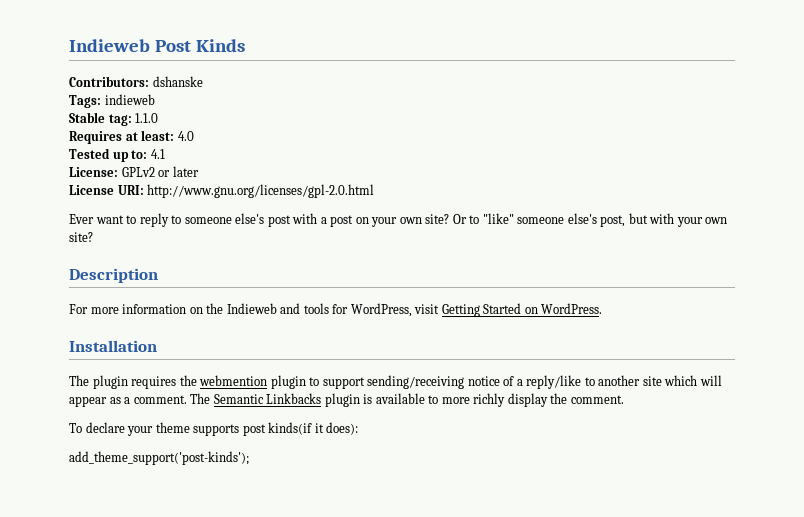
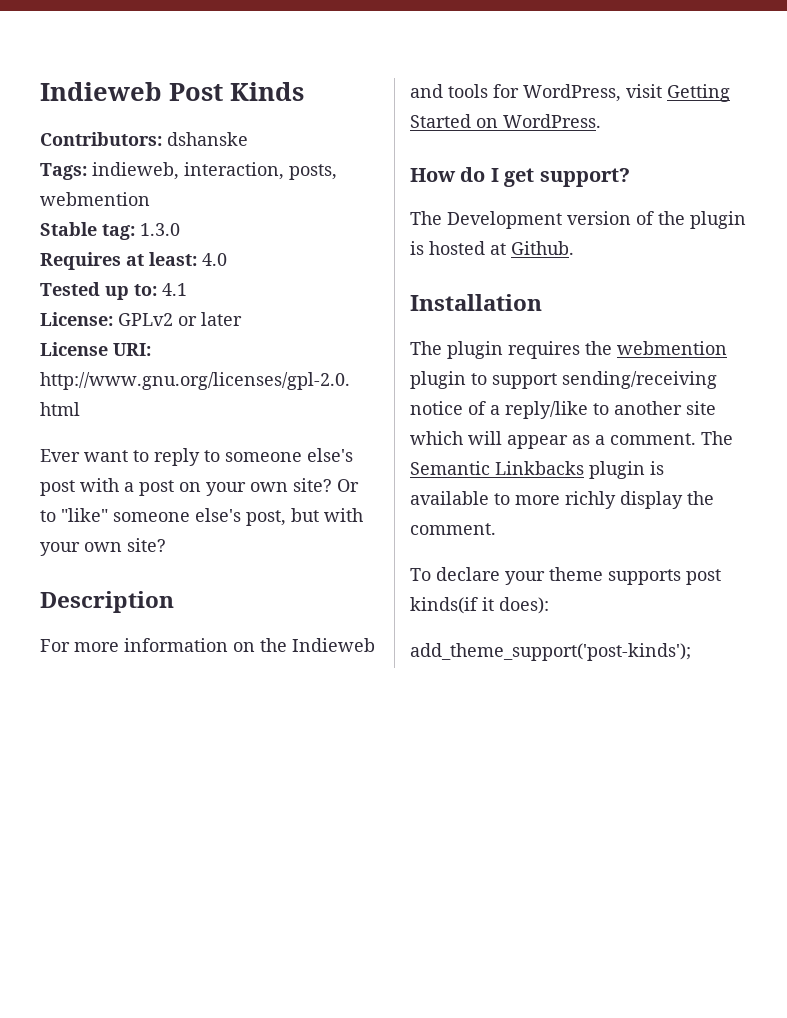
- Tags: indieweb
+ Tags: indieweb, interaction, posts, webmention
- Stable tag: 1.1.0
+ Stable tag: 1.3.0
+ How do I get support?
+ The Development version of the plugin is hosted at Github.

